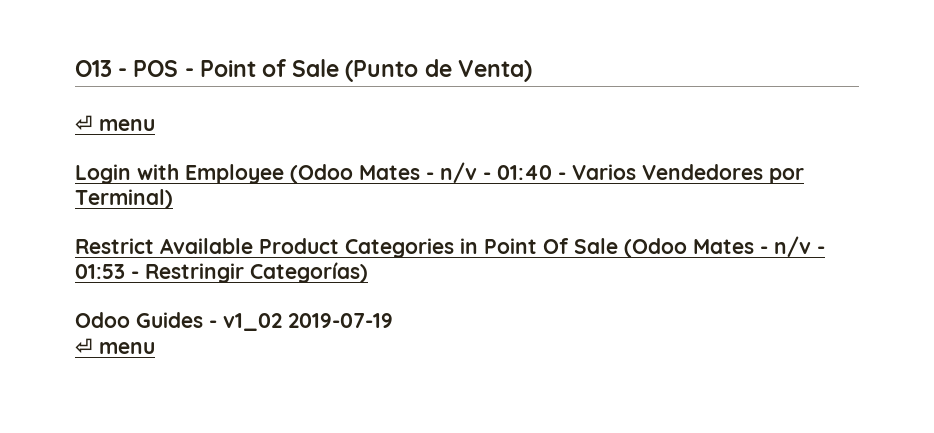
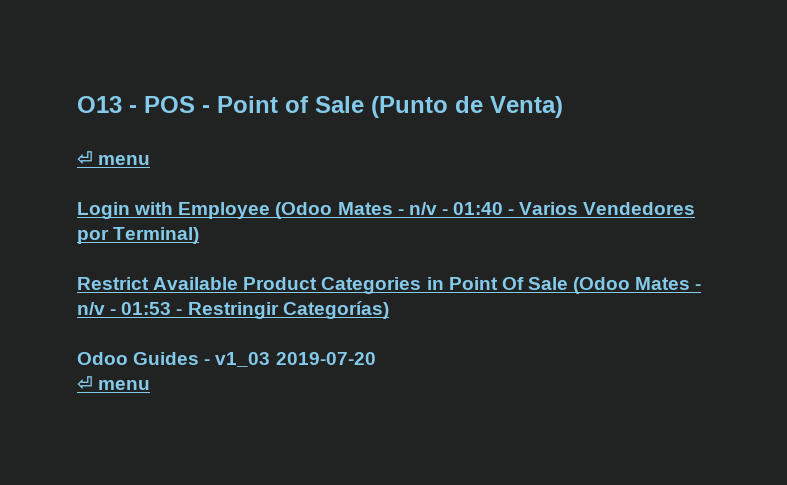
- Odoo Guides - v1_02 2019-07-19
+ Odoo Guides - v1_03 2019-07-20

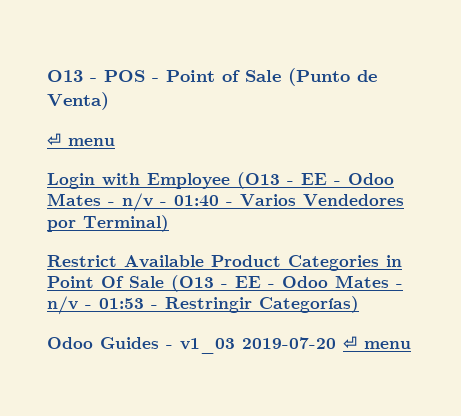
- Login with Employee (Odoo Mates - n/v - 01:40 - Varios Vendedores por Terminal)
+ Login with Employee (O13 - EE - Odoo Mates - n/v - 01:40 - Varios Vendedores por Terminal)
- Restrict Available Product Categories in Point Of Sale (Odoo Mates - n/v - 01:53 - Restringir Categorías)
+ Restrict Available Product Categories in Point Of Sale (O13 - EE - Odoo Mates - n/v - 01:53 - Restringir Categorías)
- Odoo Guides - v1_03 2019-07-20
- ⏎ menu
+ Odoo Guides - v1_03 2019-07-20 ⏎ menu

